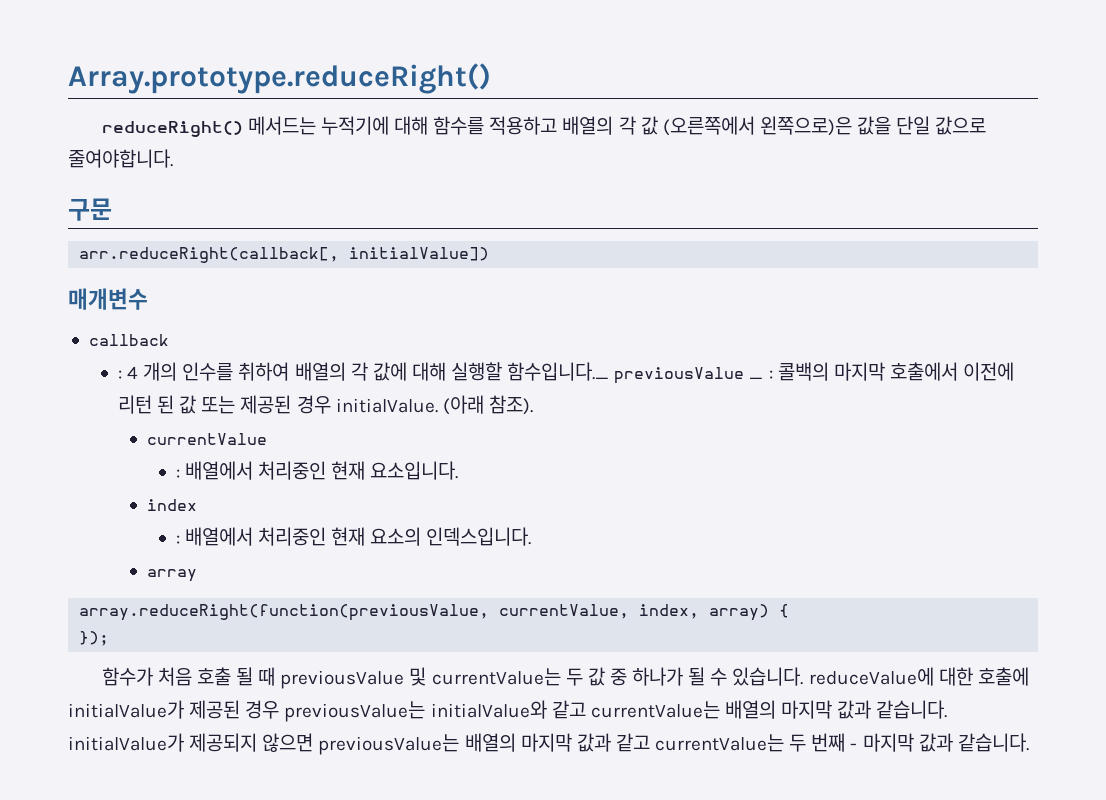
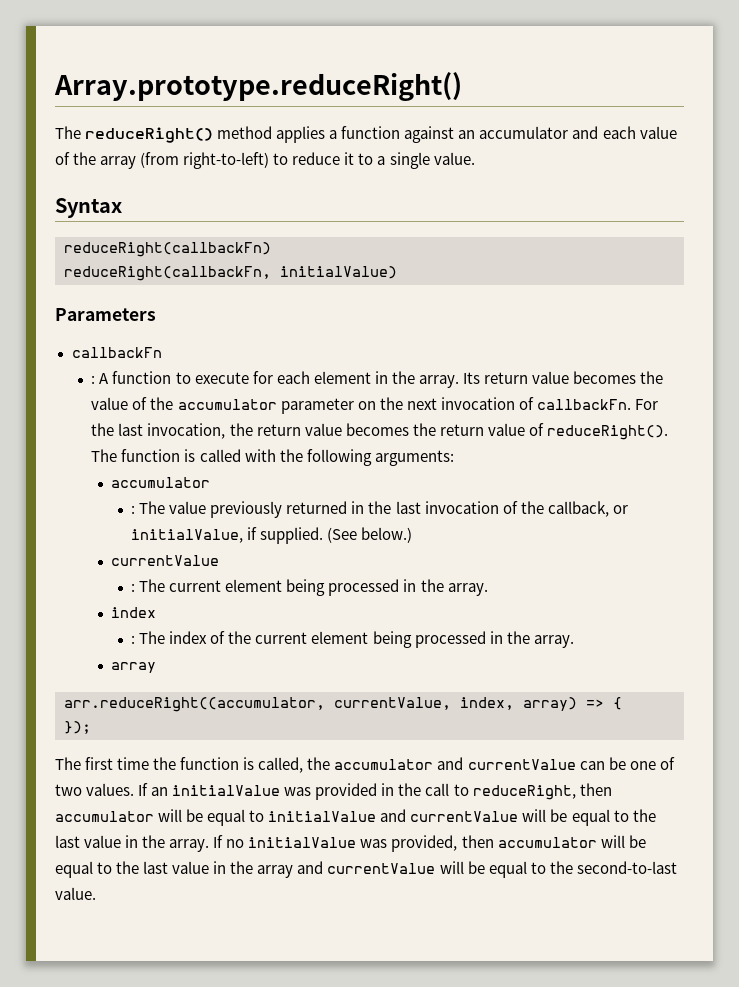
- reduceRight() 메서드는 누적기에 대해 함수를 적용하고 배열의 각 값 (오른쪽에서 왼쪽으로)은 값을 단일 값으로 줄여야합니다.
- 구문
- arr.reduceRight(callback[, initialValue])
- 매개변수
- callback
- : 4 개의 인수를 취하여 배열의 각 값에 대해 실행할 함수입니다._ previousValue _ : 콜백의 마지막 호출에서 이전에 리턴 된 값 또는 제공된 경우 initialValue. (아래 참조).
+ The reduceRight() method applies a function against an accumulator and each value of the array (from right-to-left) to reduce it to a single value.
+ Syntax
+ reduceRight(callbackFn)
+ reduceRight(callbackFn, initialValue)
+ Parameters
+ callbackFn
+ : A function to execute for each element in the array. Its return value becomes the value of the accumulator parameter on the next invocation of callbackFn. For the last invocation, the return value becomes the return value of reduceRight(). The function is called with the following arguments:
+ accumulator
+ : The value previously returned in the last invocation of the callback, or initialValue, if supplied. (See below.)
  currentValue
- : 배열에서 처리중인 현재 요소입니다.
+ : The current element being processed in the array.
  index
- : 배열에서 처리중인 현재 요소의 인덱스입니다.
+ : The index of the current element being processed in the array.
- array.reduceRight(function(previousValue, currentValue, index, array) {
+ arr.reduceRight((accumulator, currentValue, index, array) => {
- 함수가 처음 호출 될 때 previousValue 및 currentValue는 두 값 중 하나가 될 수 있습니다. reduceValue에 대한 호출에 initialValue가 제공된 경우 previousValue는 initialValue와 같고 currentValue는 배열의 마지막 값과 같습니다. initialValue가 제공되지 않으면 previousValue는 배열의 마지막 값과 같고 currentValue는 두 번째 - 마지막 값과 같습니다.
+ The first time the function is called, the accumulator and currentValue can be one of two values. If an initialValue was provided in the call to reduceRight, then accumulator will be equal to initialValue and currentValue will be equal to the last value in the array. If no initialValue was provided, then accumulator will be equal to the last value in the array and currentValue will be equal to the second-to-last value.

